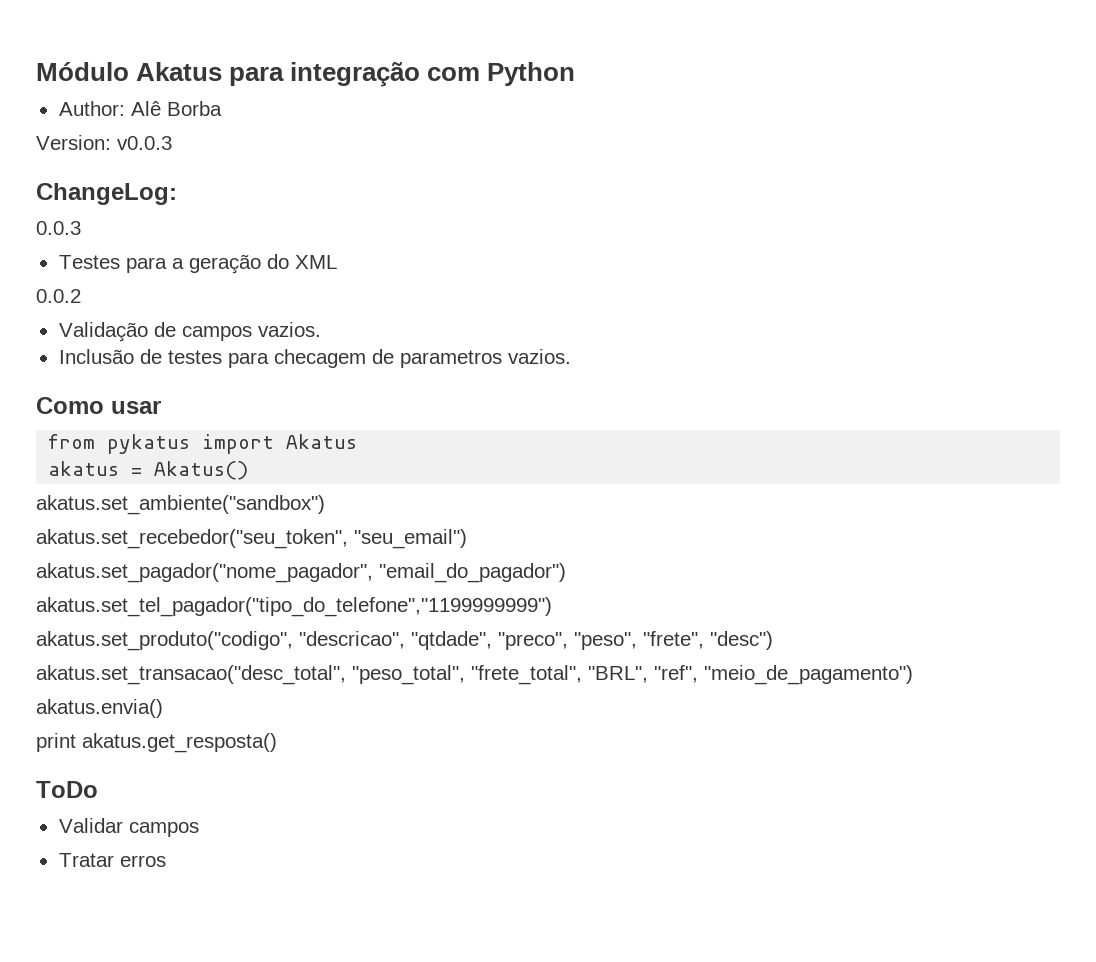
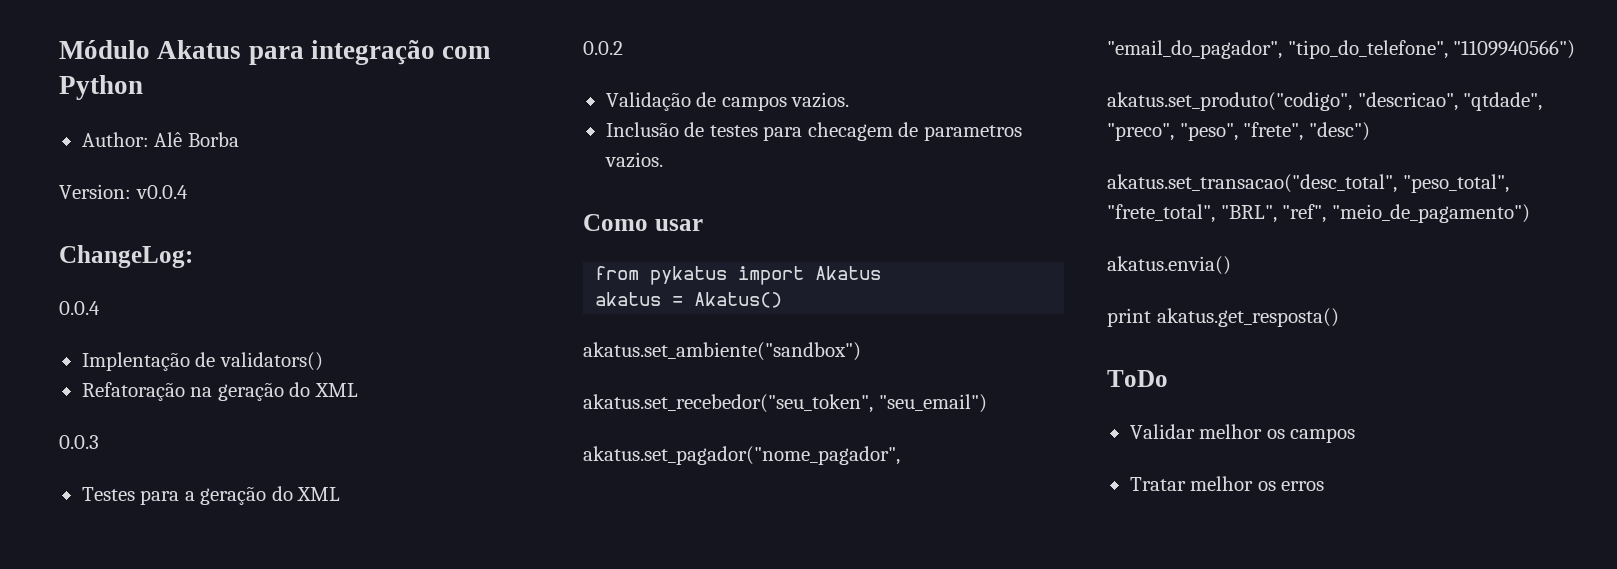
- Version: v0.0.3
+ Version: v0.0.4
+ 0.0.4
+ Implentação de validators()
+ Refatoração na geração do XML
- akatus.set_pagador("nome_pagador", "email_do_pagador")
- akatus.set_tel_pagador("tipo_do_telefone","1199999999")
+ akatus.set_pagador("nome_pagador", "email_do_pagador", "tipo_do_telefone", "1109940566")
- Validar campos
+ Validar melhor os campos
- Tratar erros
+ Tratar melhor os erros

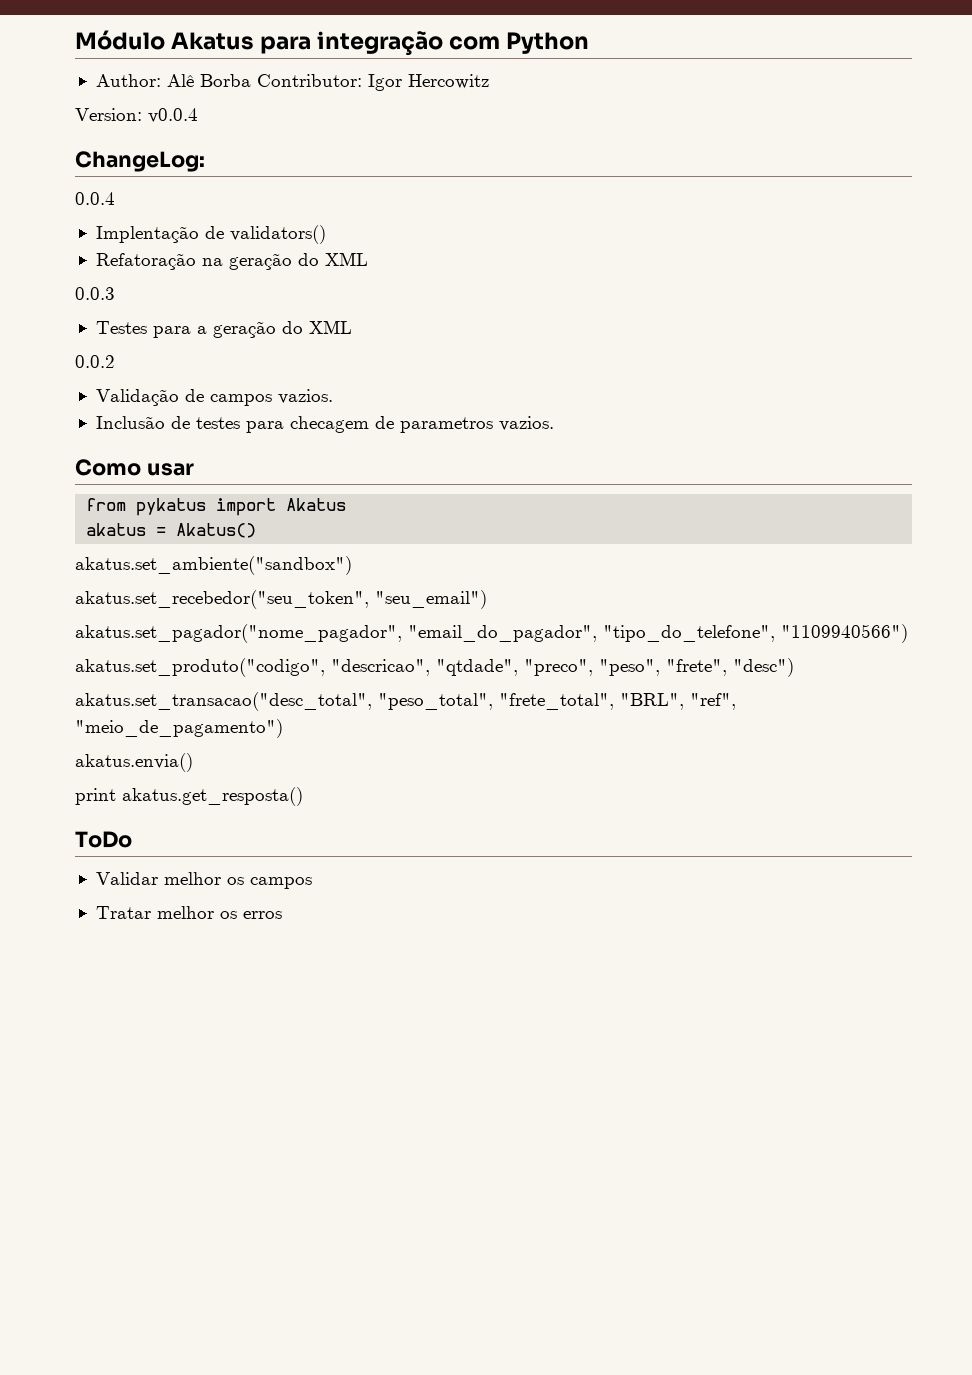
- Author: Alê Borba
+ Author: Alê Borba Contributor: Igor Hercowitz

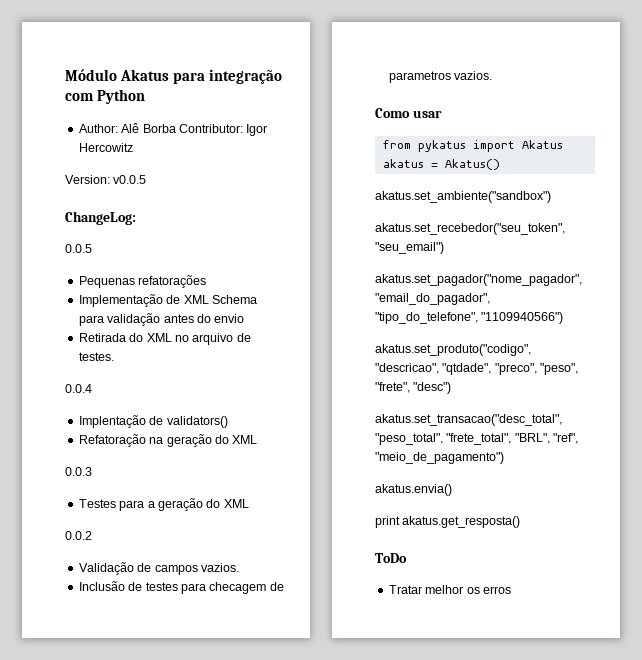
- Version: v0.0.4
+ Version: v0.0.5
+ 0.0.5
+ Pequenas refatorações
+ Implementação de XML Schema para validação antes do envio
+ Retirada do XML no arquivo de testes.
- Validar melhor os campos

